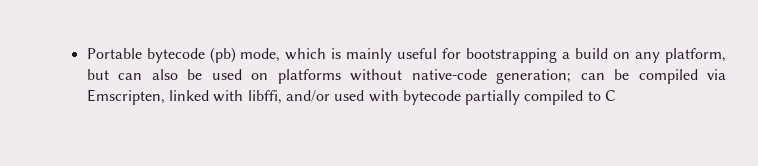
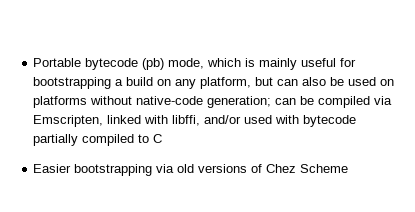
+ Easier bootstrapping via old versions of Chez Scheme

